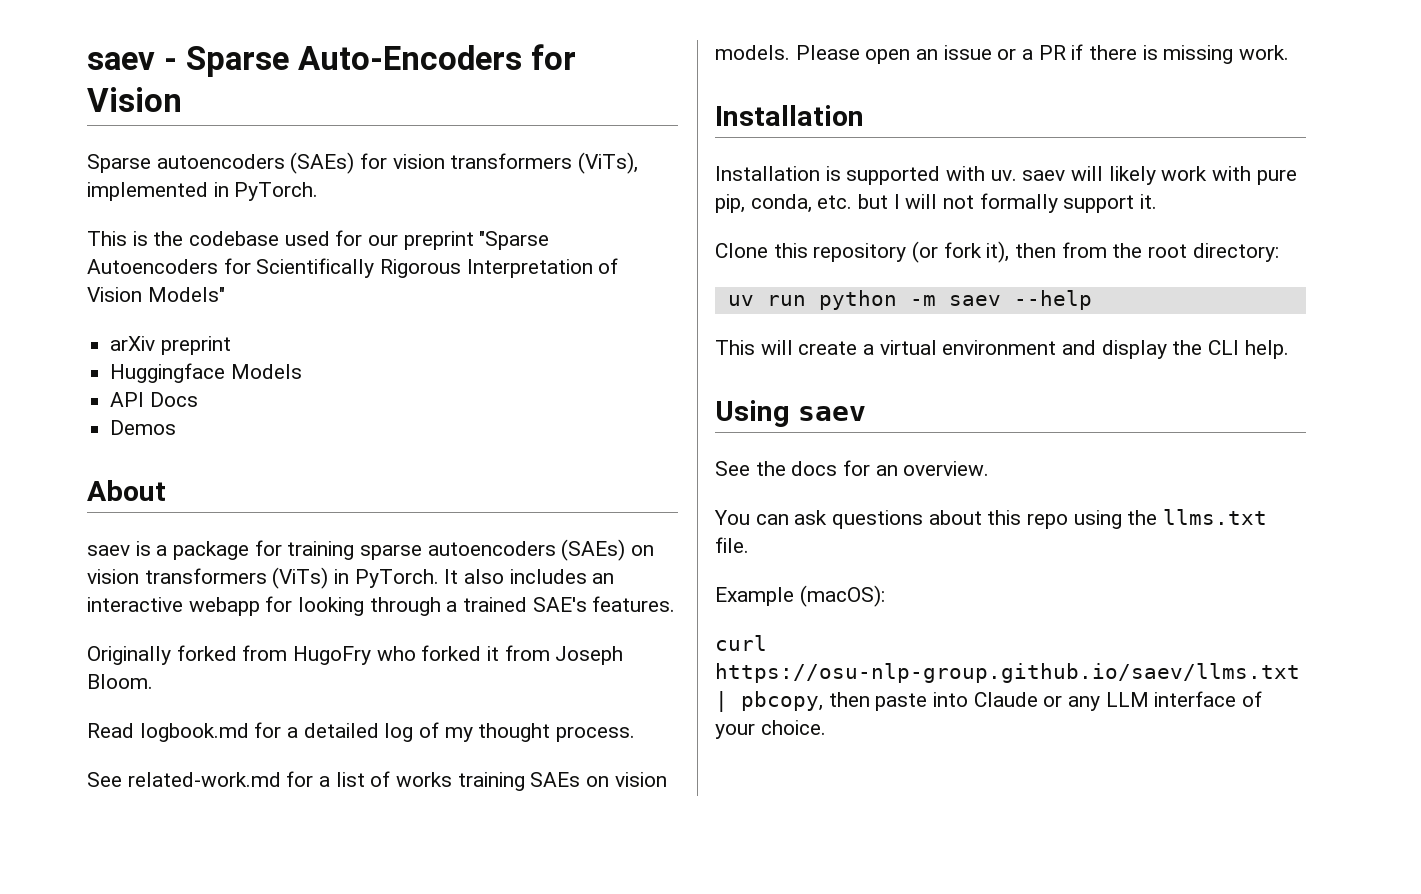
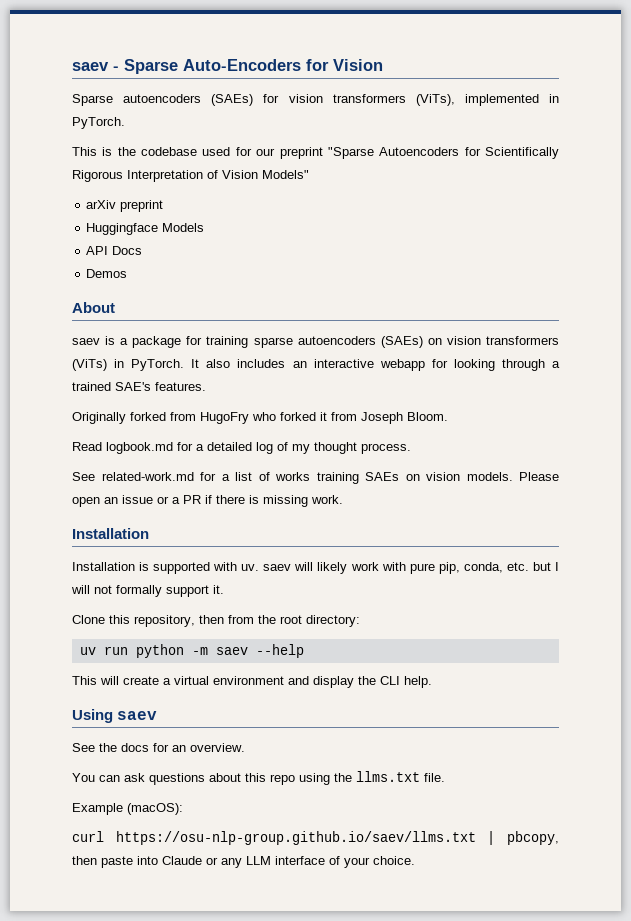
- Clone this repository (or fork it), then from the root directory:
+ Clone this repository, then from the root directory:

